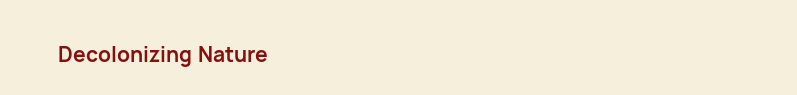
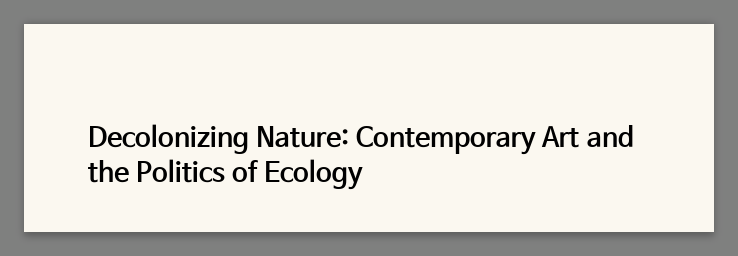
- Decolonizing Nature
+ Decolonizing Nature: Contemporary Art and the Politics of Ecology

